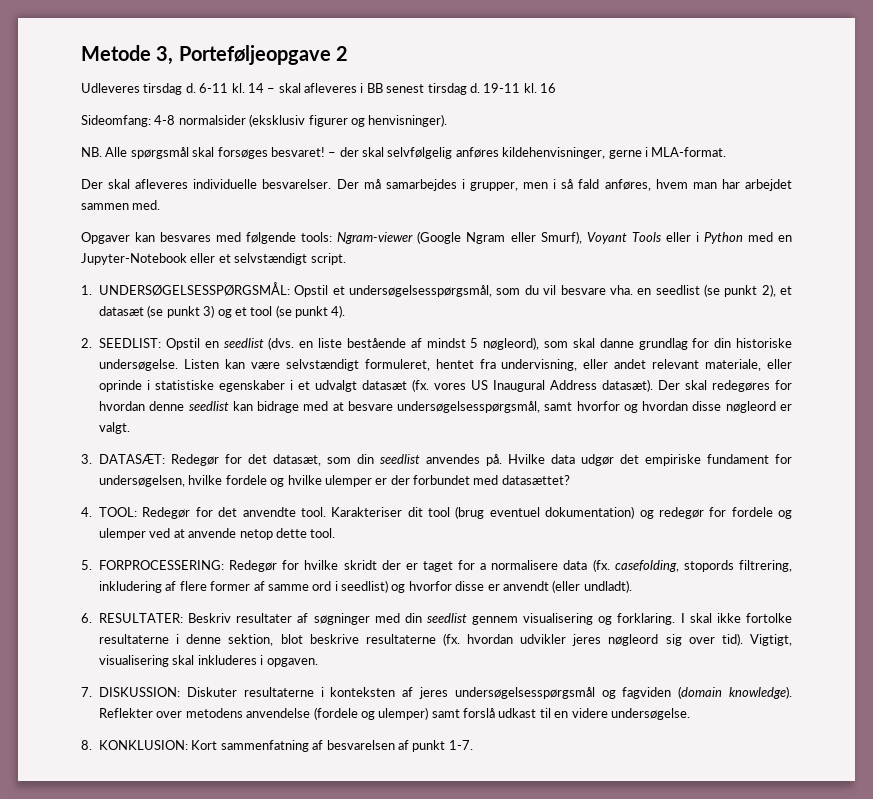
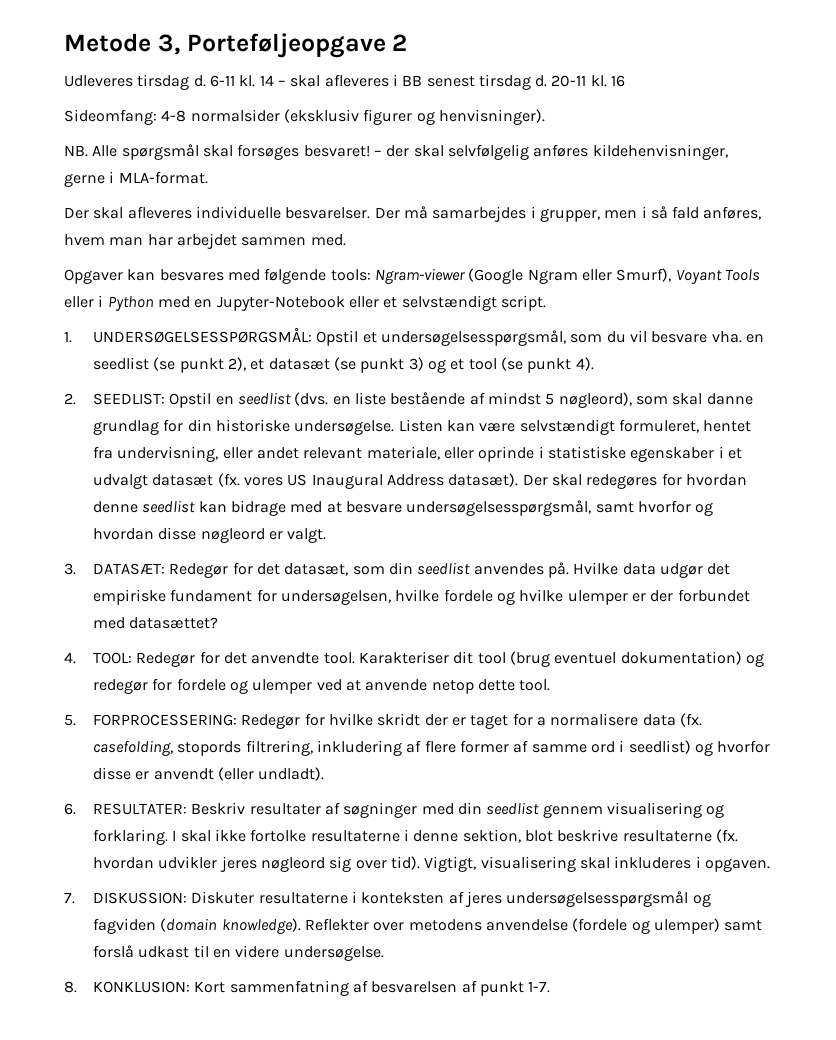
- 19-11 kl.
+ 20-11 kl.

